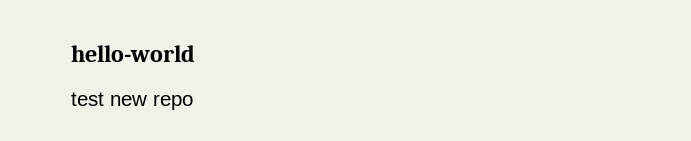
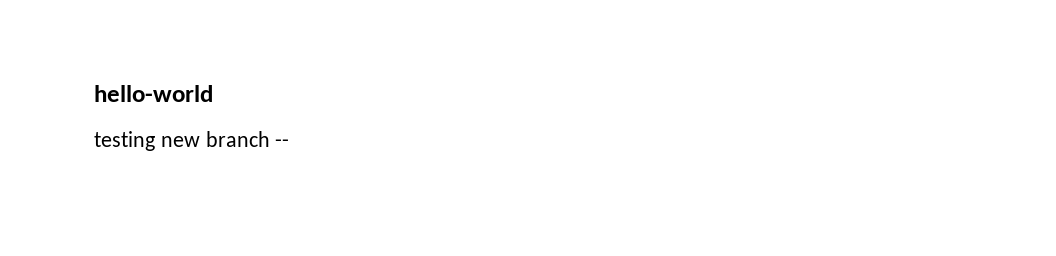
- test new repo
+ testing new branch --

